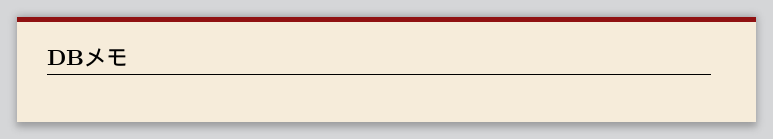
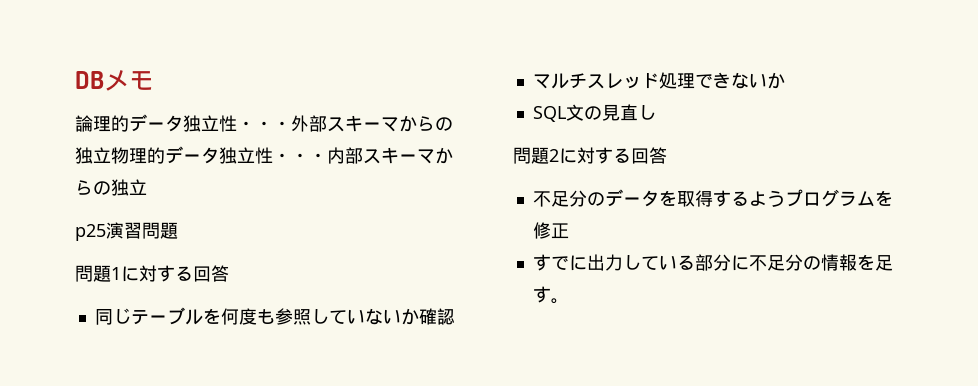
+ 論理的データ独立性・・・外部スキーマからの独立物理的データ独立性・・・内部スキーマからの独立
+ p25演習問題
+ 問題1に対する回答
+ 同じテーブルを何度も参照していないか確認
+ マルチスレッド処理できないか
+ SQL文の見直し
+ 問題2に対する回答
+ 不足分のデータを取得するようプログラムを修正
+ すでに出力している部分に不足分の情報を足す。

